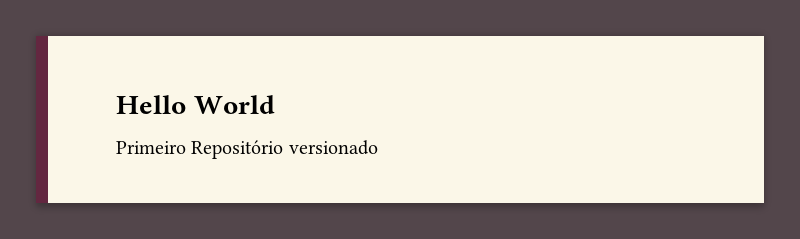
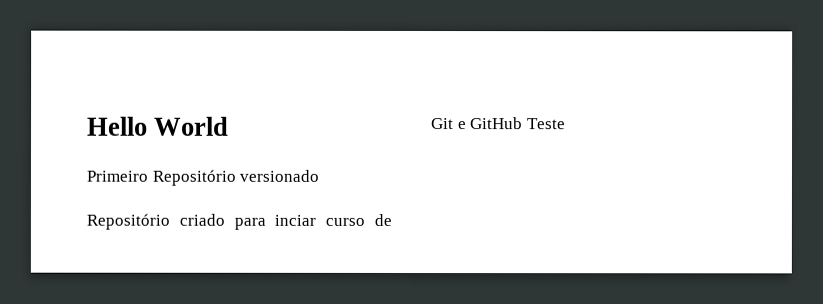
+ Repositório criado para inciar curso de Git e GitHub Teste

